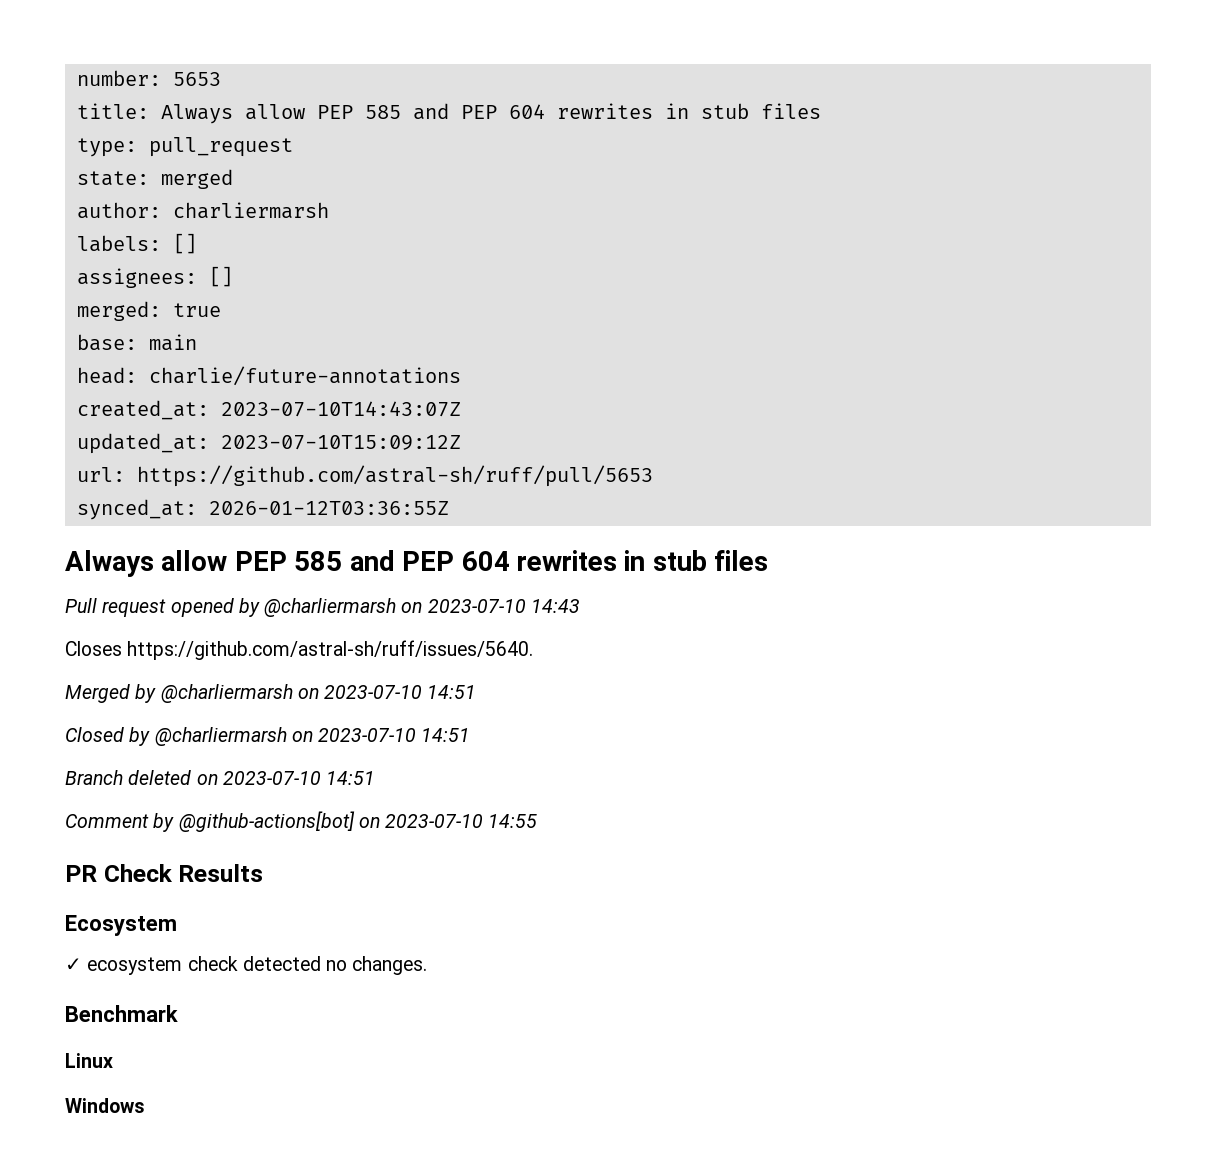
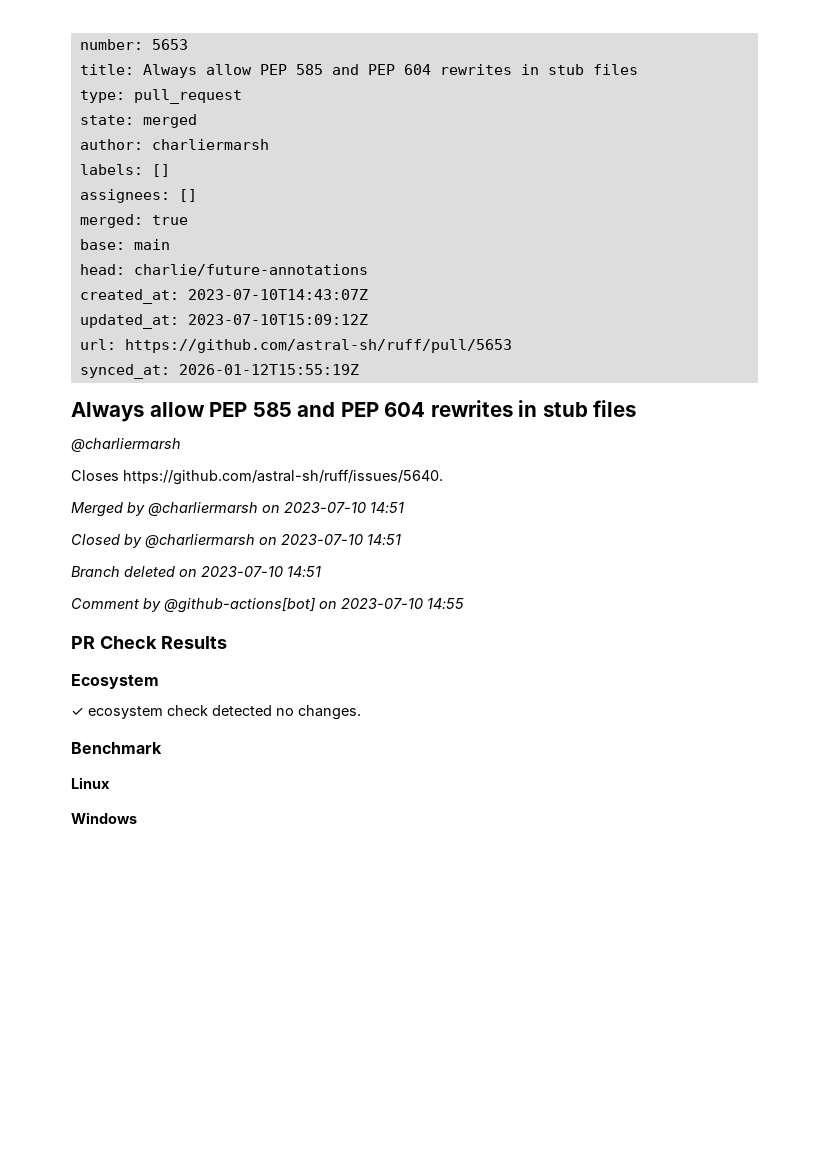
- synced_at: 2026-01-12T03:36:55Z
+ synced_at: 2026-01-12T15:55:19Z
  Always allow PEP 585 and PEP 604 rewrites in stub files
- Pull request opened by @charliermarsh on 2023-07-10 14:43
+ @charliermarsh

